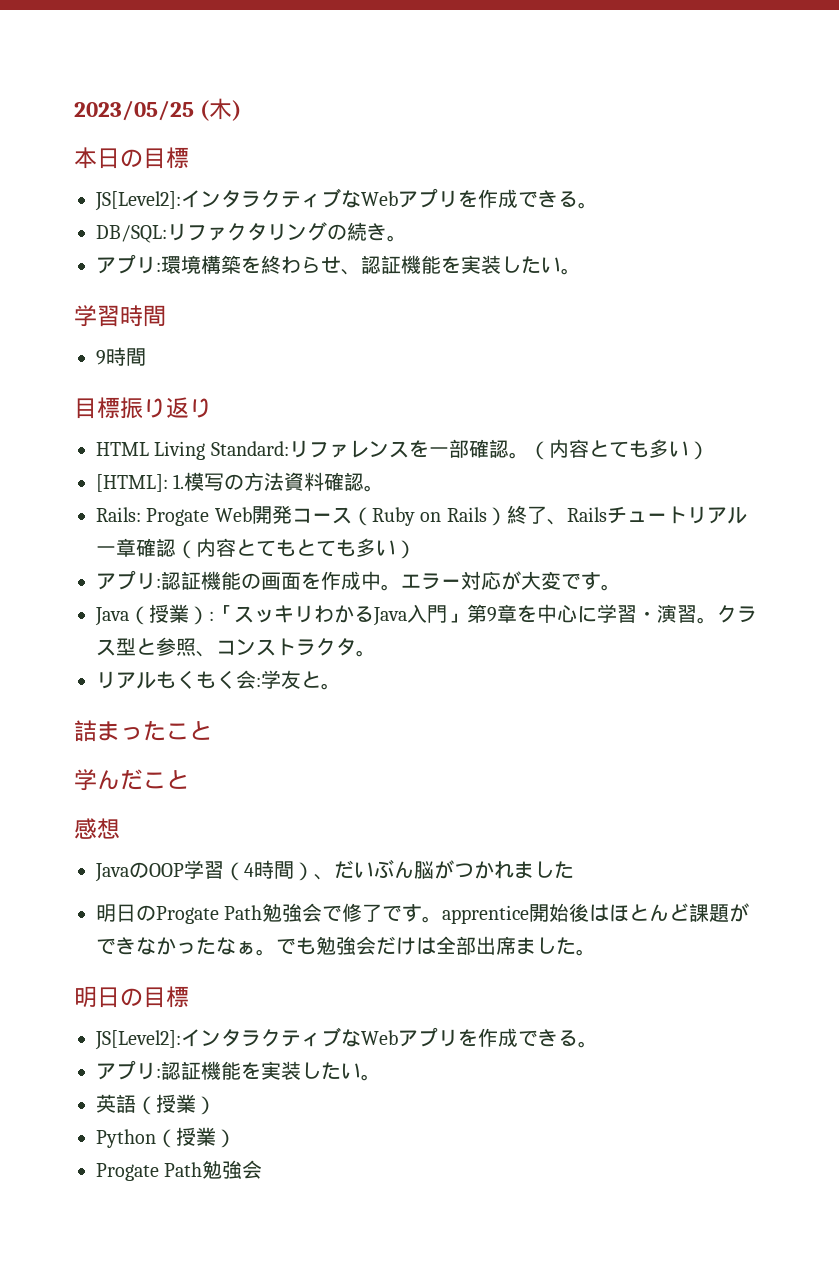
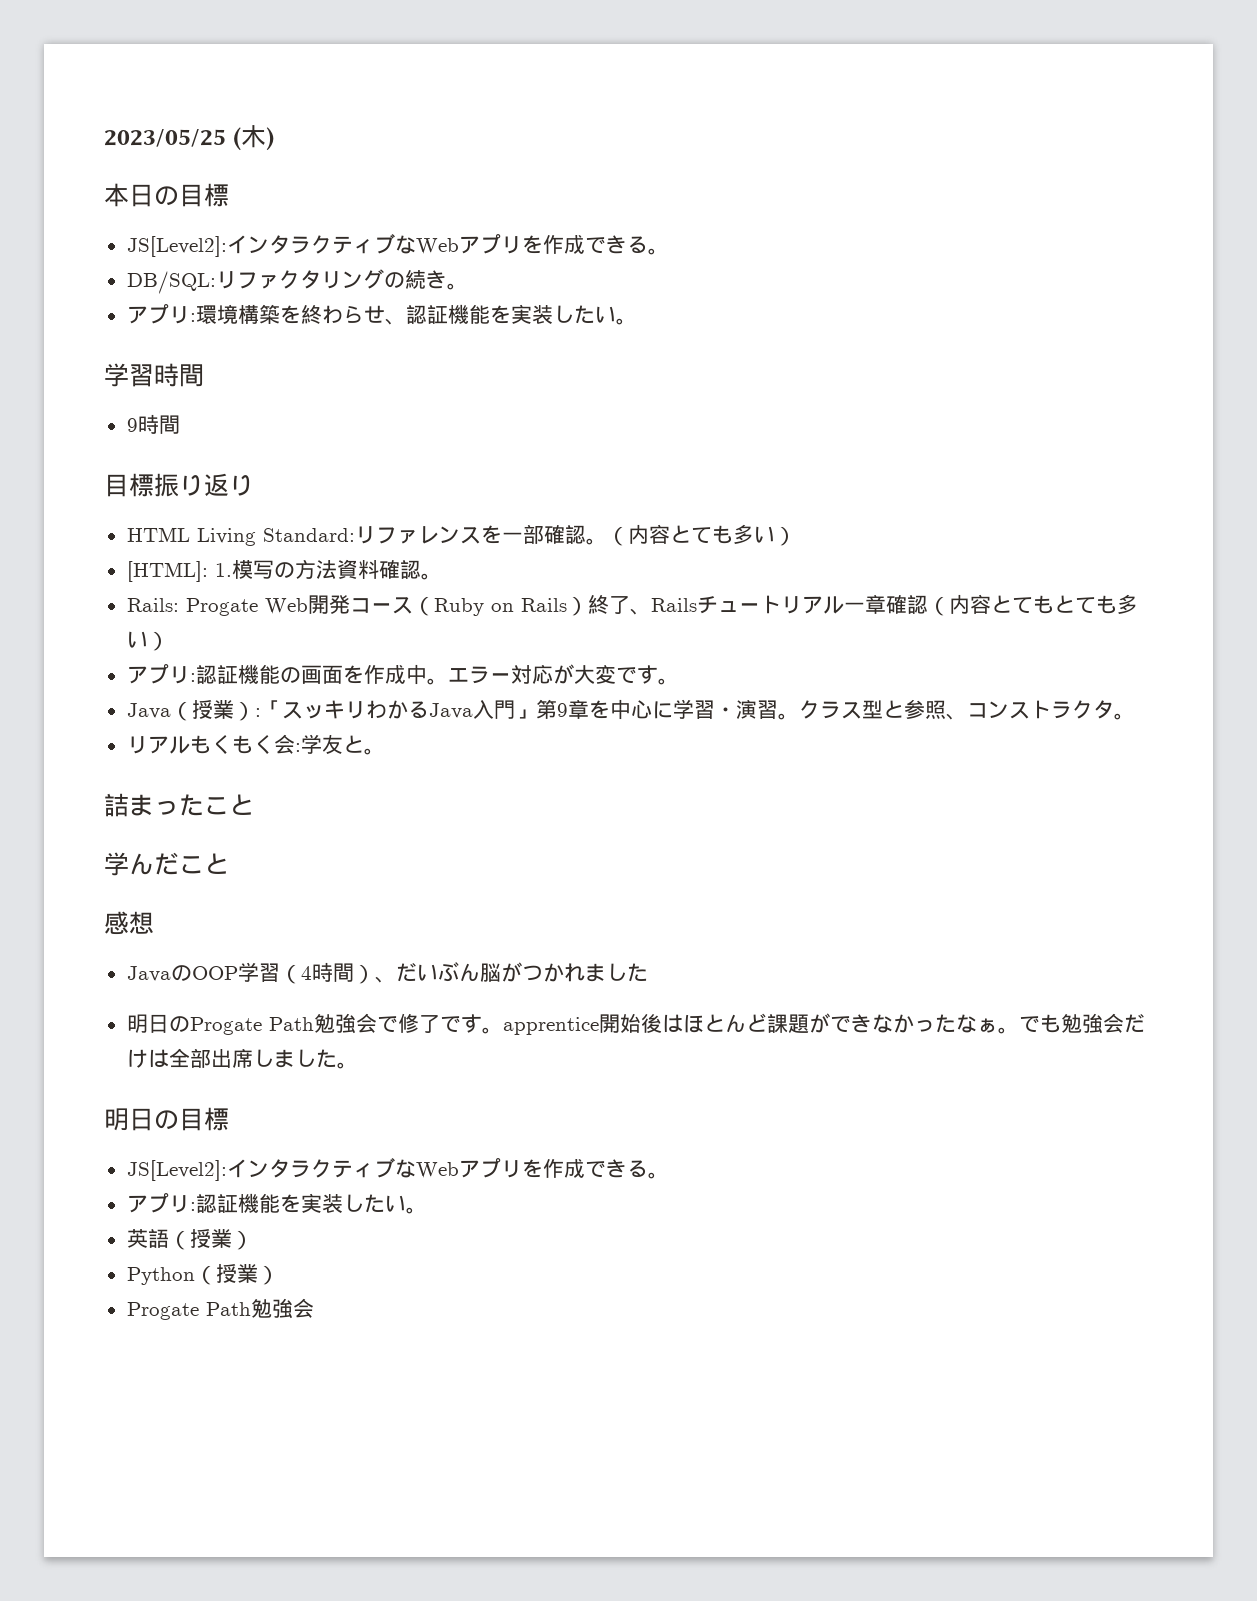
- でも勉強会だけは全部出席ました。
+ でも勉強会だけは全部出席しました。

